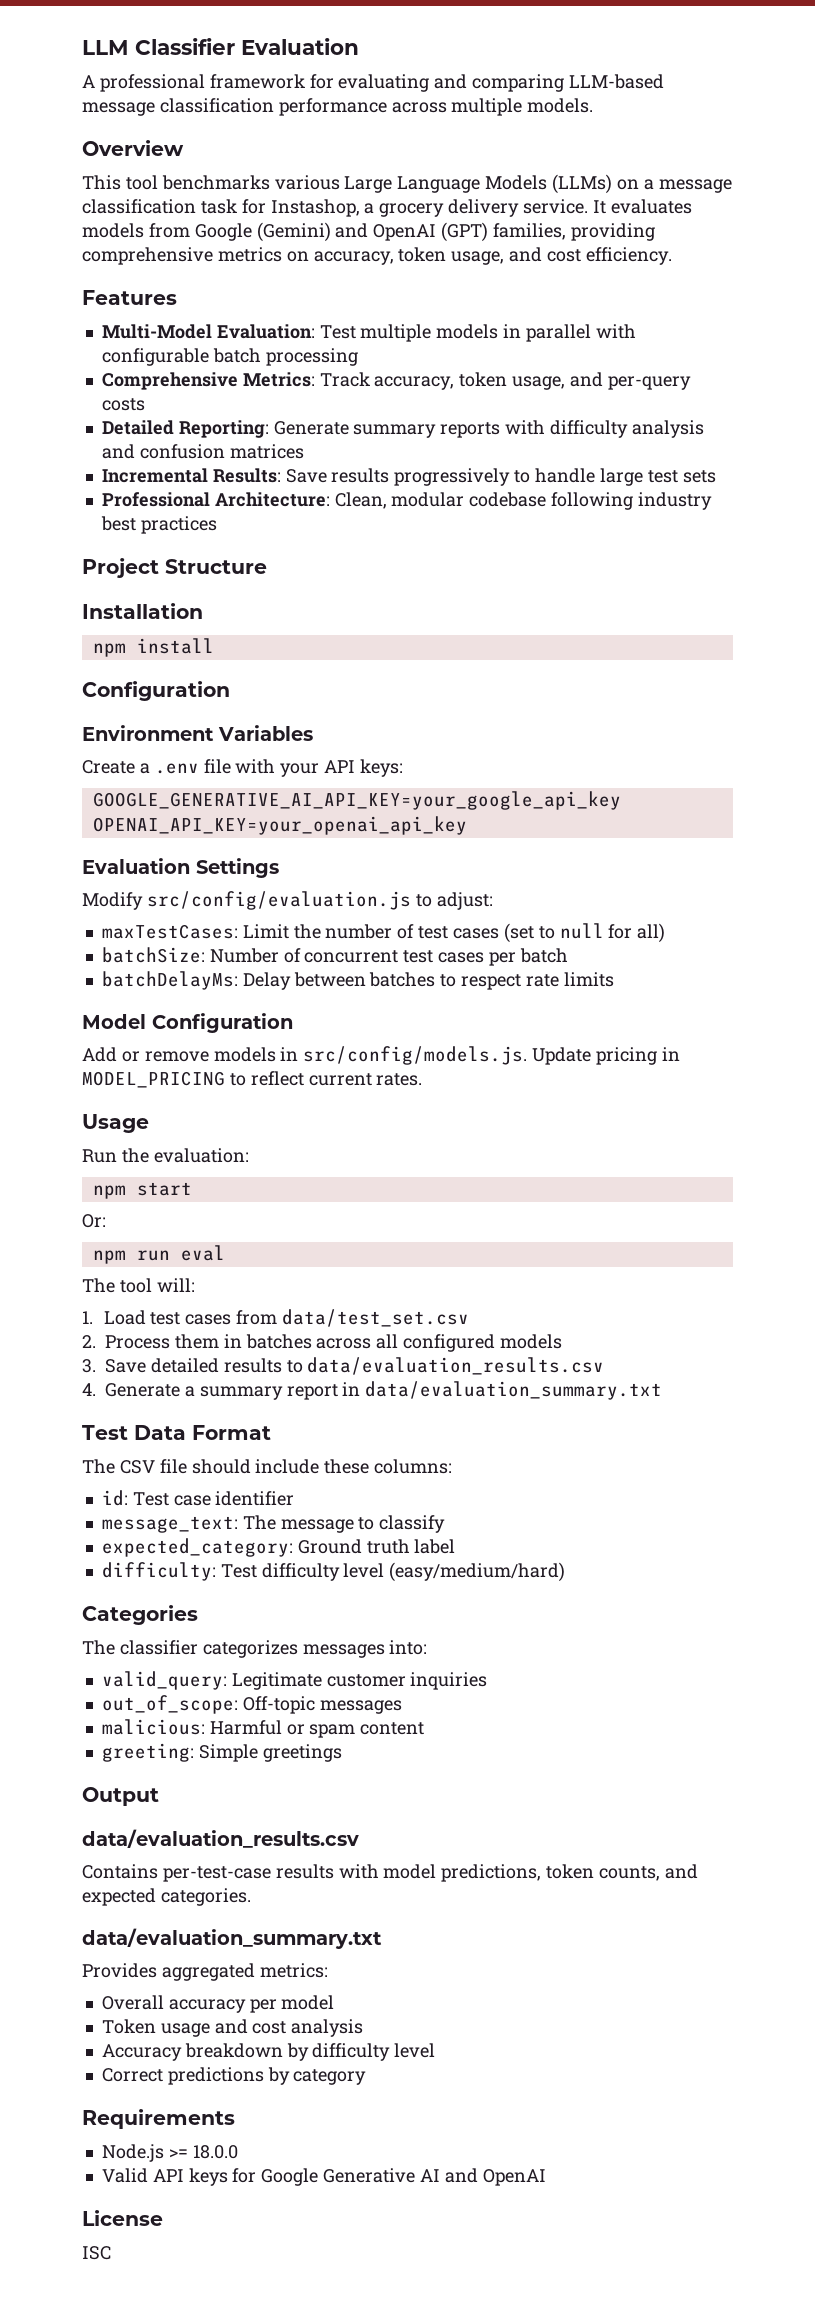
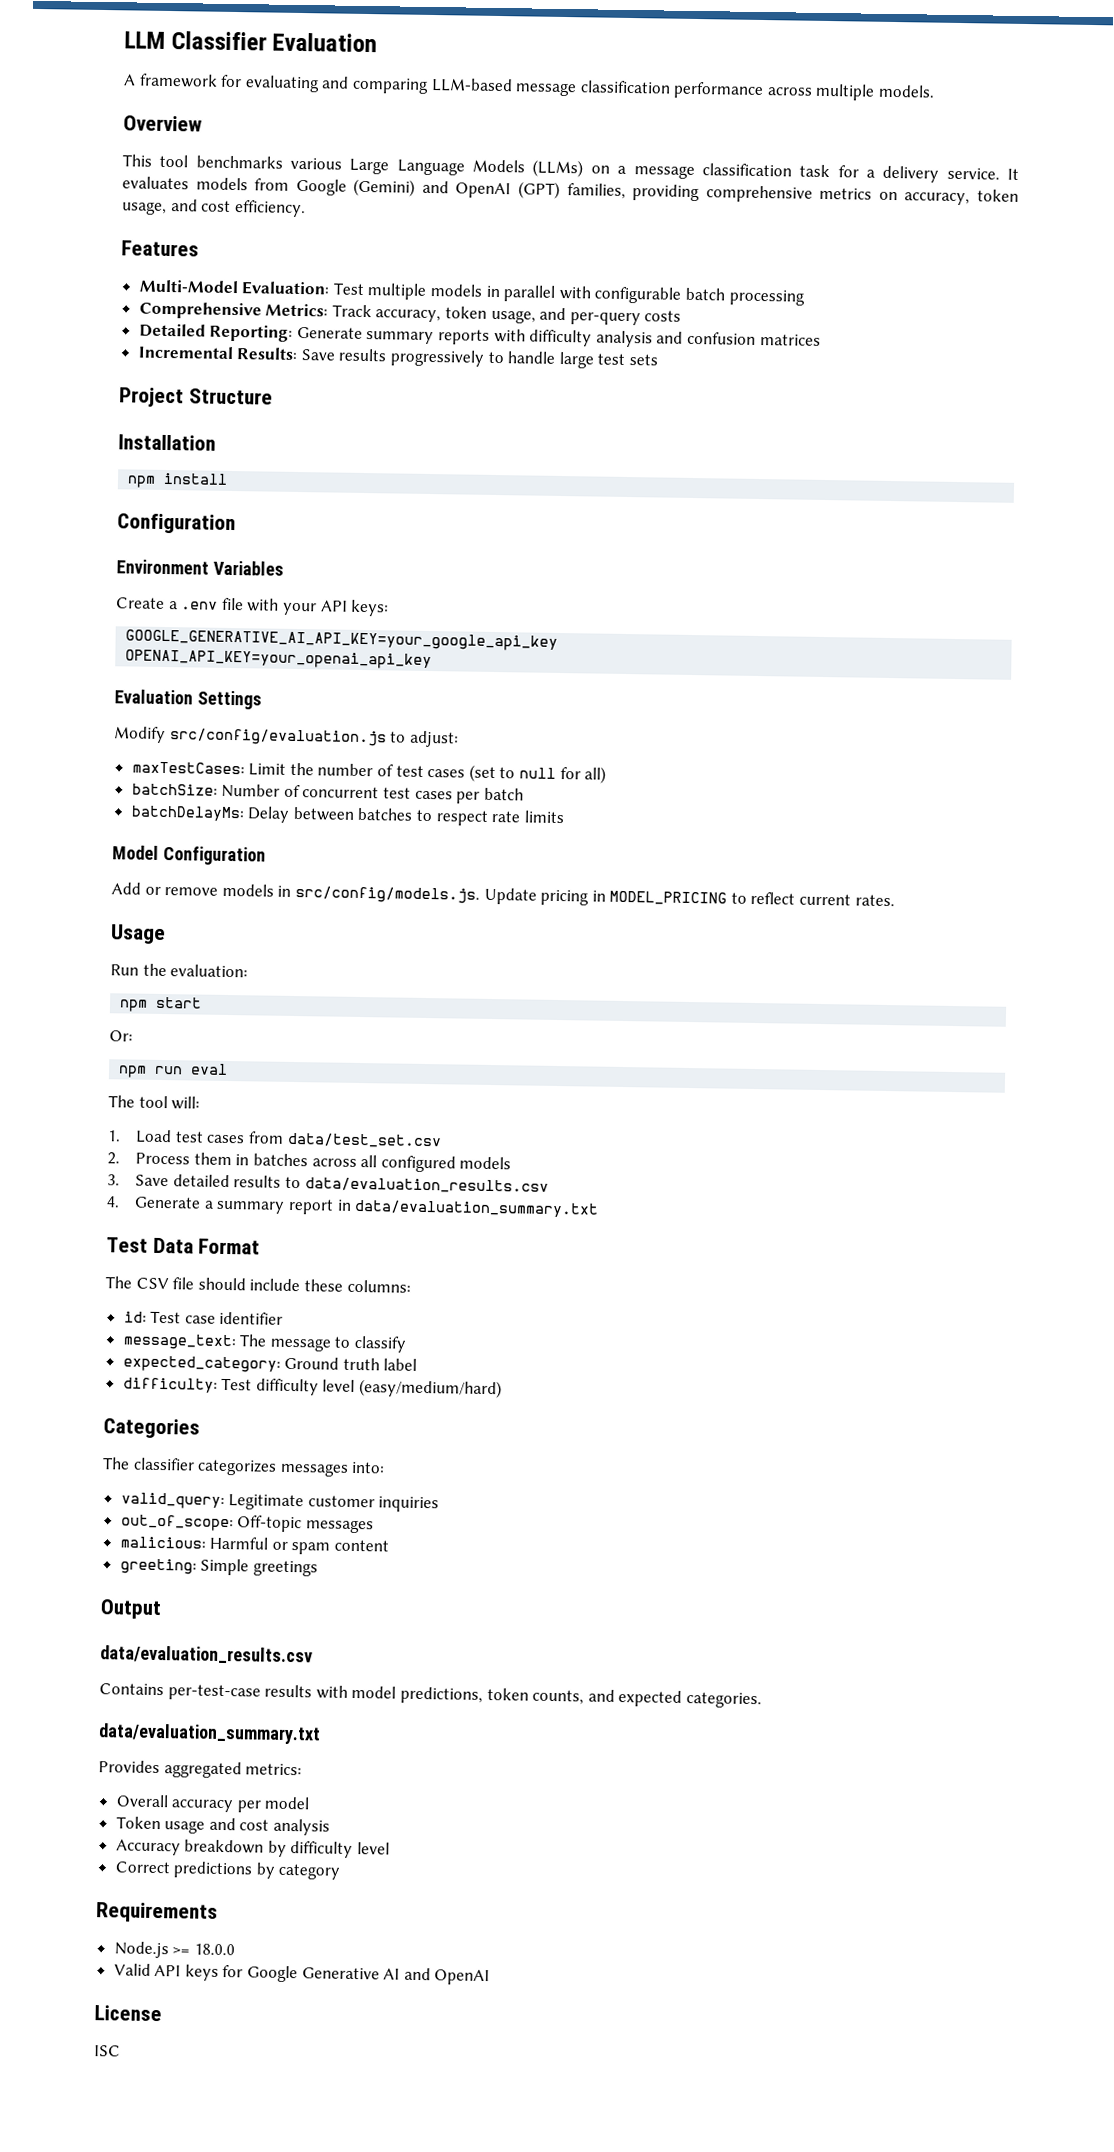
- A professional framework for evaluating and comparing LLM-based message classification performance across multiple models.
+ A framework for evaluating and comparing LLM-based message classification performance across multiple models.
- This tool benchmarks various Large Language Models (LLMs) on a message classification task for Instashop, a grocery delivery service.
+ This tool benchmarks various Large Language Models (LLMs) on a message classification task for a delivery service.
- Professional Architecture: Clean, modular codebase following industry best practices

